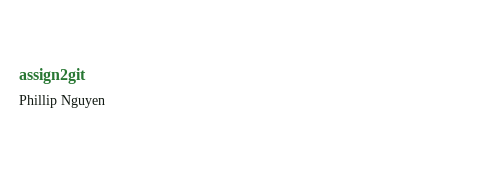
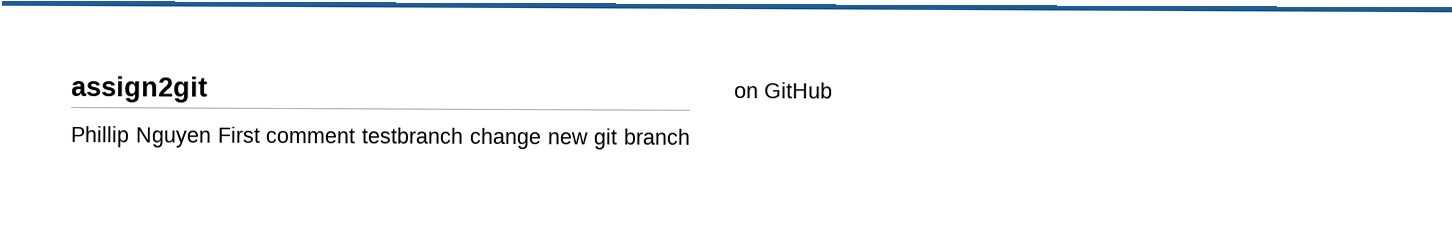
- Phillip Nguyen
+ Phillip Nguyen First comment testbranch change new git branch on GitHub

